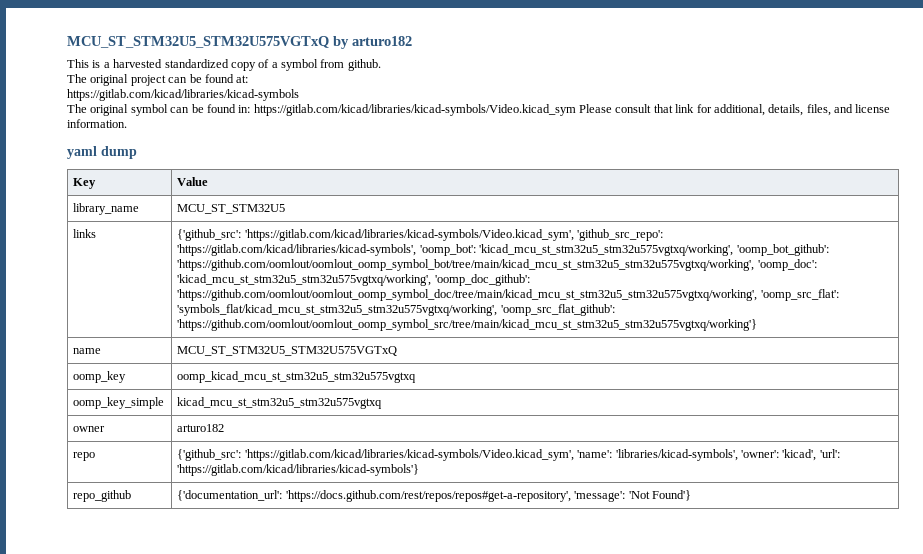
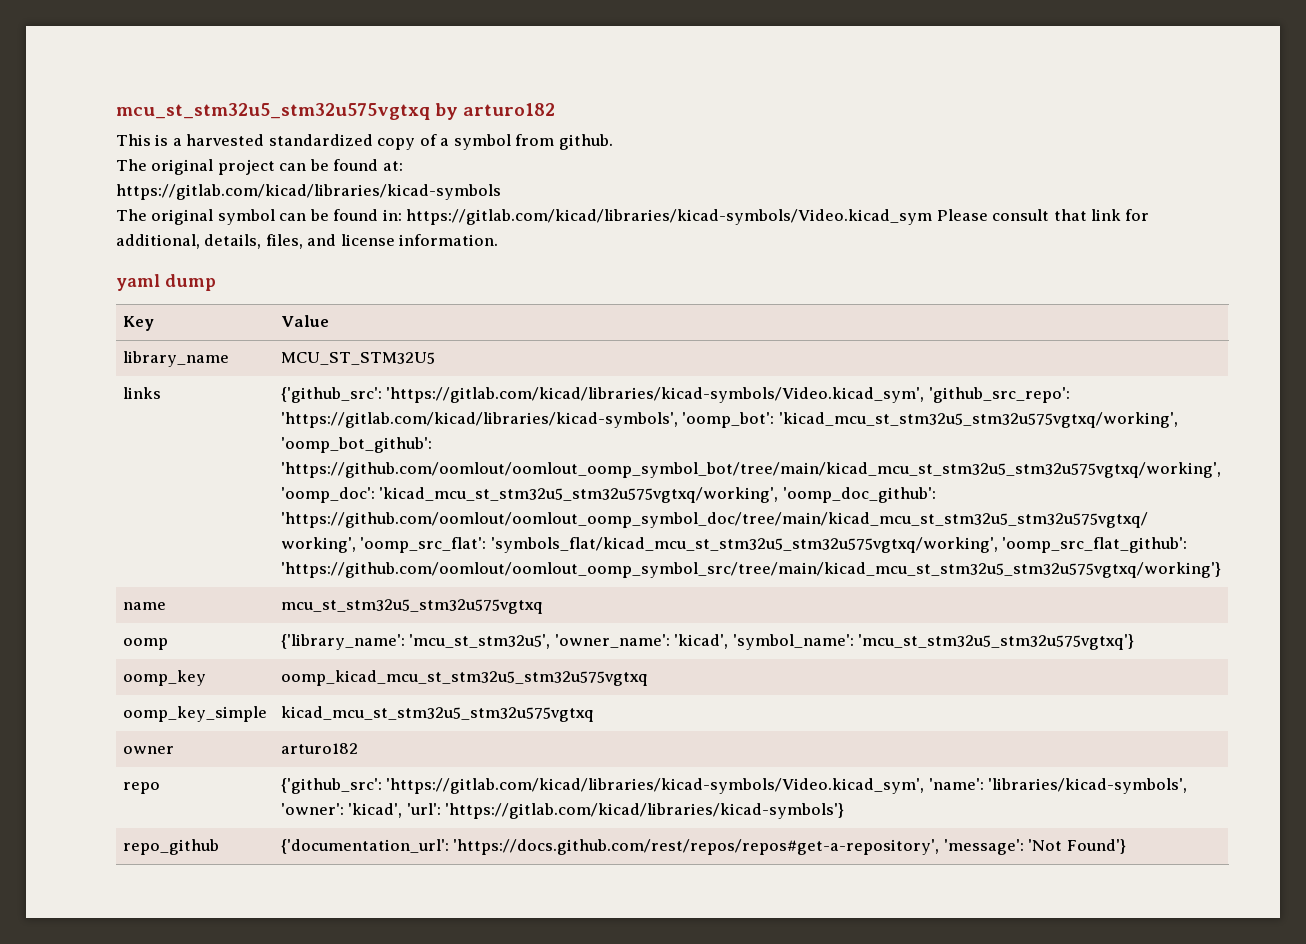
- MCU_ST_STM32U5_STM32U575VGTxQ by arturo182
+ mcu_st_stm32u5_stm32u575vgtxq by arturo182
- name | MCU_ST_STM32U5_STM32U575VGTxQ
+ name | mcu_st_stm32u5_stm32u575vgtxq
+ oomp | {'library_name': 'mcu_st_stm32u5', 'owner_name': 'kicad', 'symbol_name': 'mcu_st_stm32u5_stm32u575vgtxq'}

